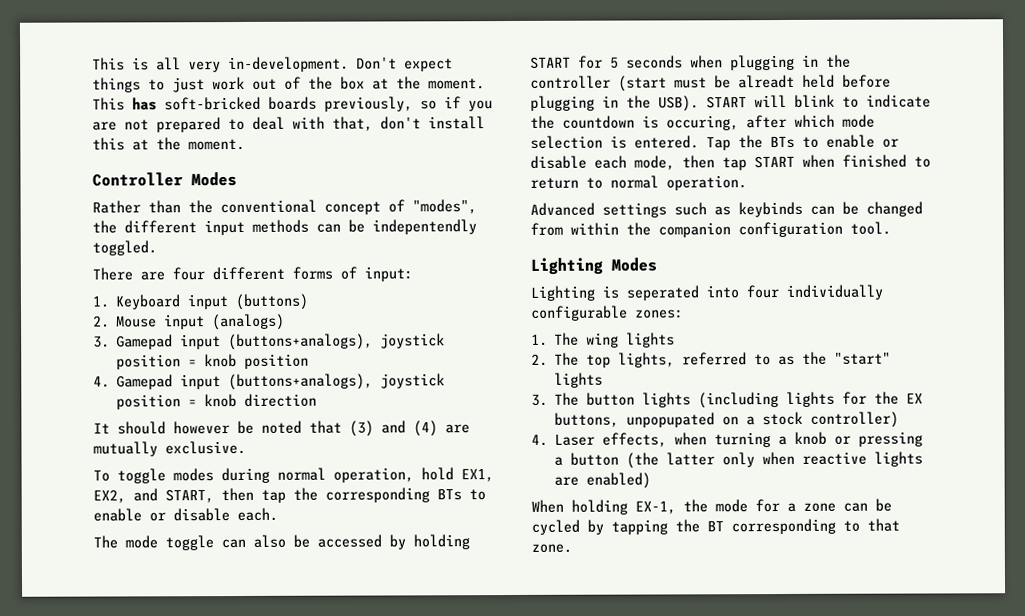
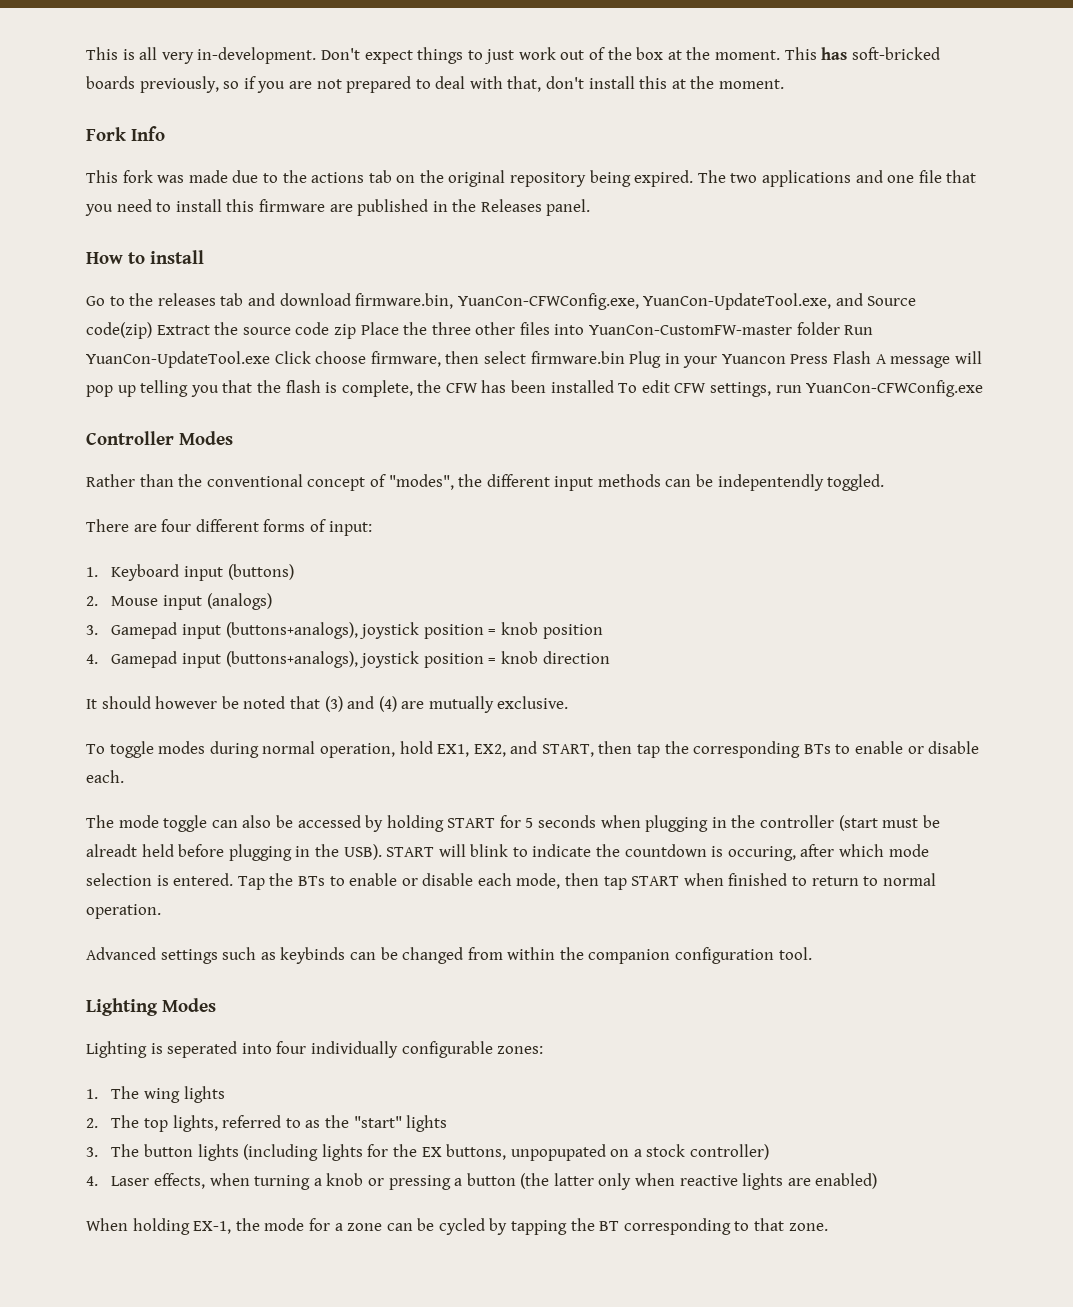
+ Fork Info
+ This fork was made due to the actions tab on the original repository being expired. The two applications and one file that you need to install this firmware are published in the Releases panel.
+ How to install
+ Go to the releases tab and download firmware.bin, YuanCon-CFWConfig.exe, YuanCon-UpdateTool.exe, and Source code(zip) Extract the source code zip Place the three other files into YuanCon-CustomFW-master folder Run YuanCon-UpdateTool.exe Click choose firmware, then select firmware.bin Plug in your Yuancon Press Flash A message will pop up telling you that the flash is complete, the CFW has been installed To edit CFW settings, run YuanCon-CFWConfig.exe

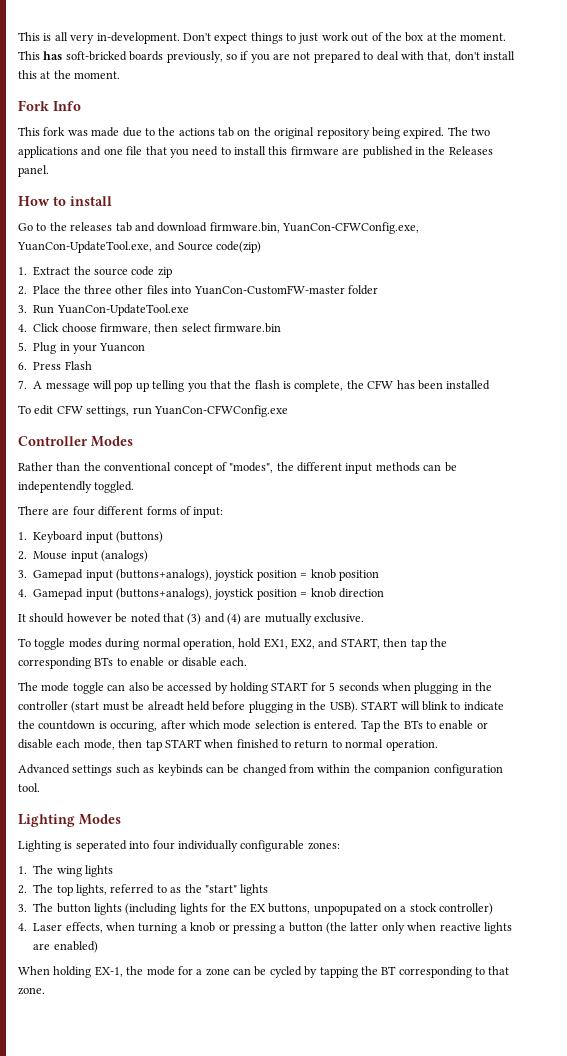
- Go to the releases tab and download firmware.bin, YuanCon-CFWConfig.exe, YuanCon-UpdateTool.exe, and Source code(zip) Extract the source code zip Place the three other files into YuanCon-CustomFW-master folder Run YuanCon-UpdateTool.exe Click choose firmware, then select firmware.bin Plug in your Yuancon Press Flash A message will pop up telling you that the flash is complete, the CFW has been installed To edit CFW settings, run YuanCon-CFWConfig.exe
+ Go to the releases tab and download firmware.bin, YuanCon-CFWConfig.exe, YuanCon-UpdateTool.exe, and Source code(zip)
+ 1. Extract the source code zip
+ 2. Place the three other files into YuanCon-CustomFW-master folder
+ 3. Run YuanCon-UpdateTool.exe
+ 4. Click choose firmware, then select firmware.bin
+ 5. Plug in your Yuancon
+ 6. Press Flash
+ 7. A message will pop up telling you that the flash is complete, the CFW has been installed
+ To edit CFW settings, run YuanCon-CFWConfig.exe

